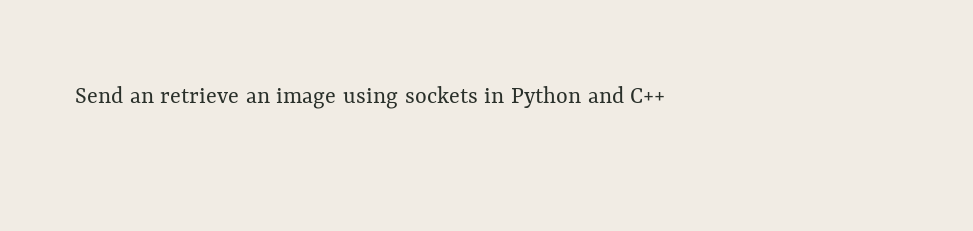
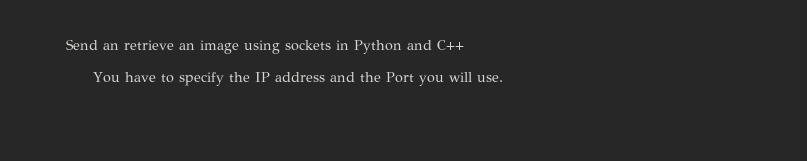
+ You have to specify the IP address and the Port you will use.

